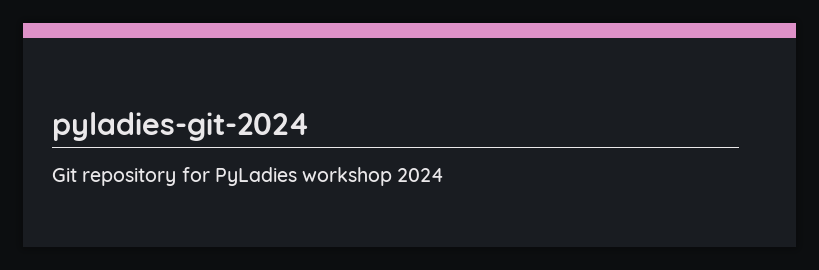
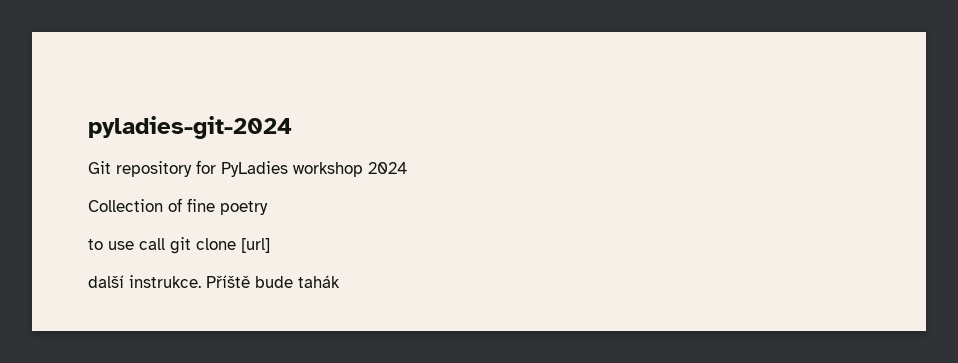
+ Collection of fine poetry
+ to use call git clone [url]
+ další instrukce. Příště bude tahák

